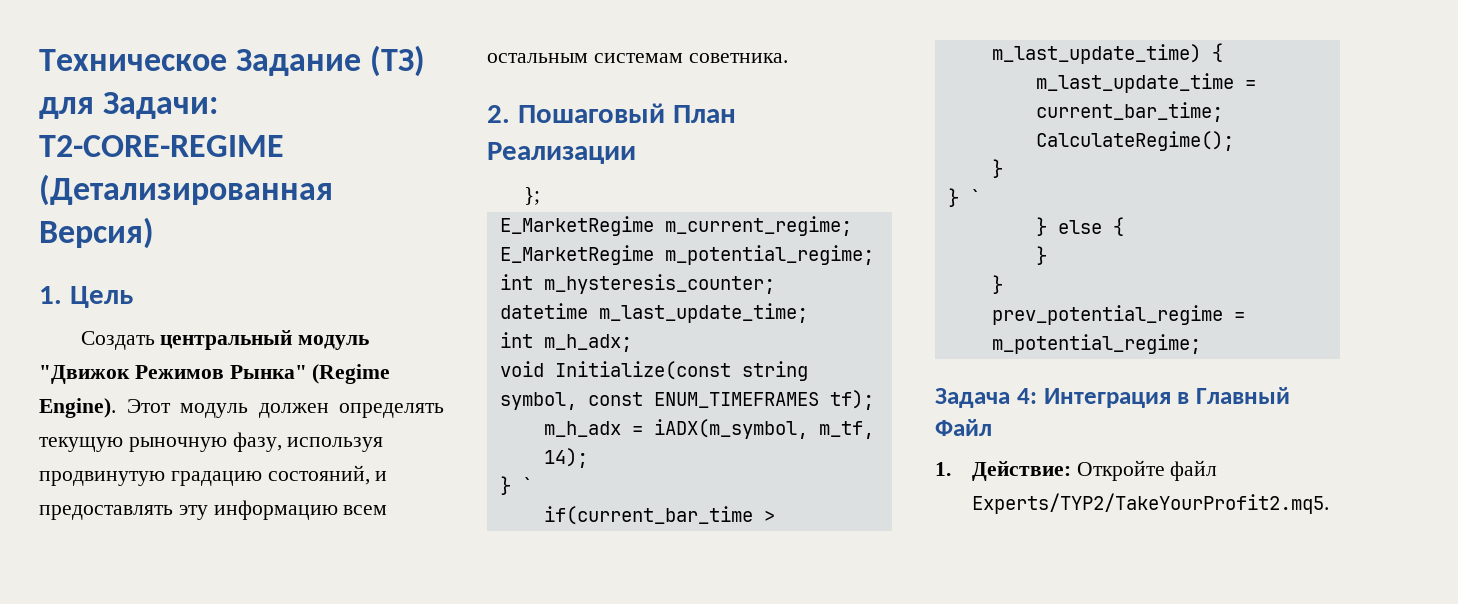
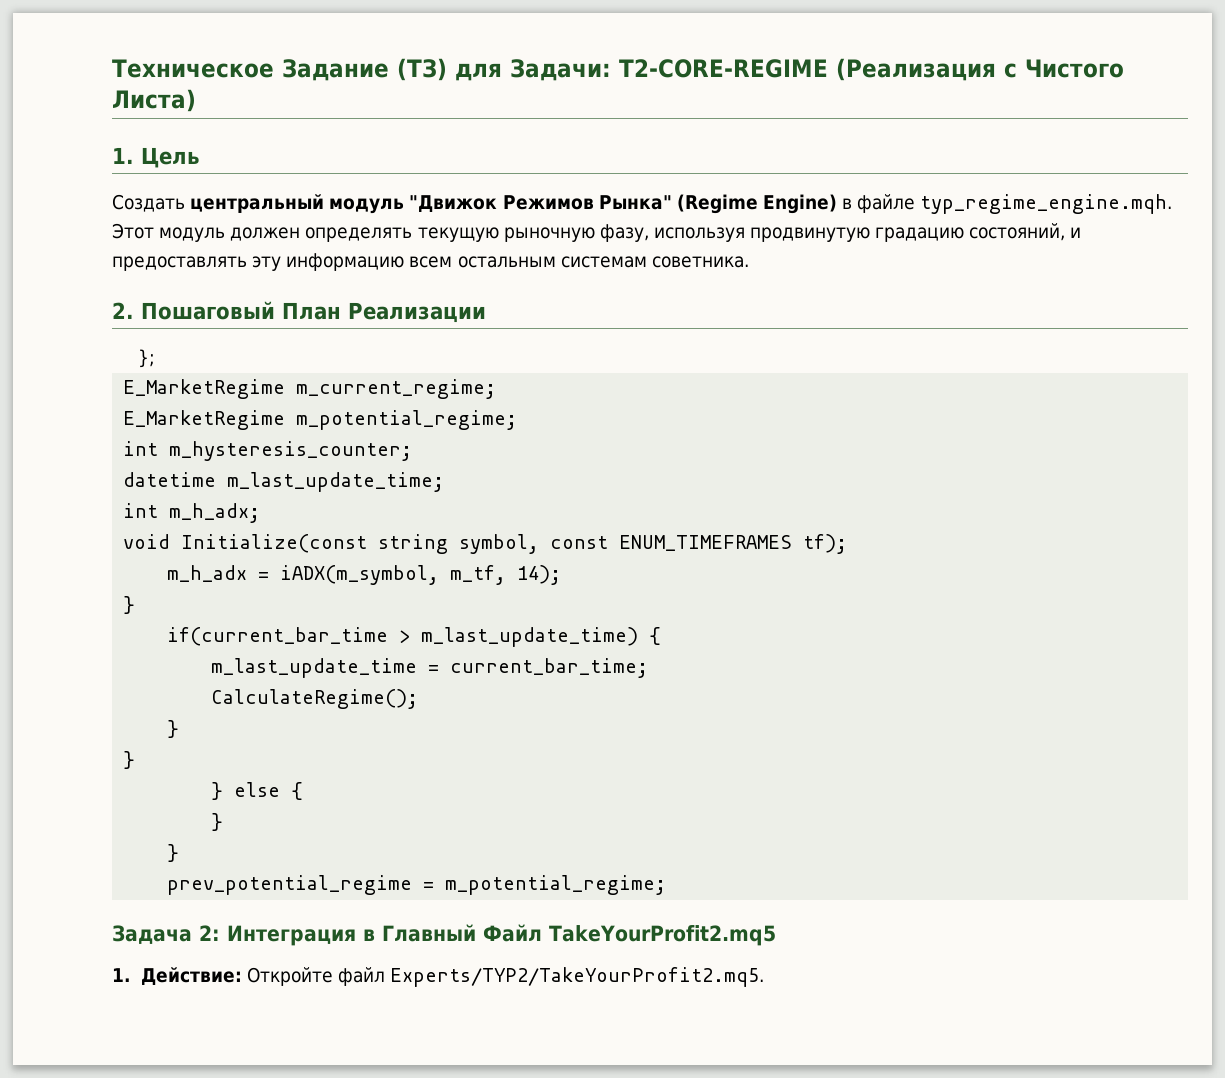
- Техническое Задание (ТЗ) для Задачи: T2-CORE-REGIME (Детализированная Версия)
+ Техническое Задание (ТЗ) для Задачи: T2-CORE-REGIME (Реализация с Чистого Листа)
- Создать центральный модуль "Движок Режимов Рынка" (Regime Engine). Этот модуль должен определять текущую рыночную фазу, используя продвинутую градацию состояний, и предоставлять эту информацию всем остальным системам советника.
+ Создать центральный модуль "Движок Режимов Рынка" (Regime Engine) в файле typ_regime_engine.mqh. Этот модуль должен определять текущую рыночную фазу, используя продвинутую градацию состояний, и предоставлять эту информацию всем остальным системам советника.
  m_h_adx = iADX(m_symbol, m_tf, 14);
- } `
+ }
  CalculateRegime();
  }
- } `
+ }
- Задача 4: Интеграция в Главный Файл
+ Задача 2: Интеграция в Главный Файл TakeYourProfit2.mq5

